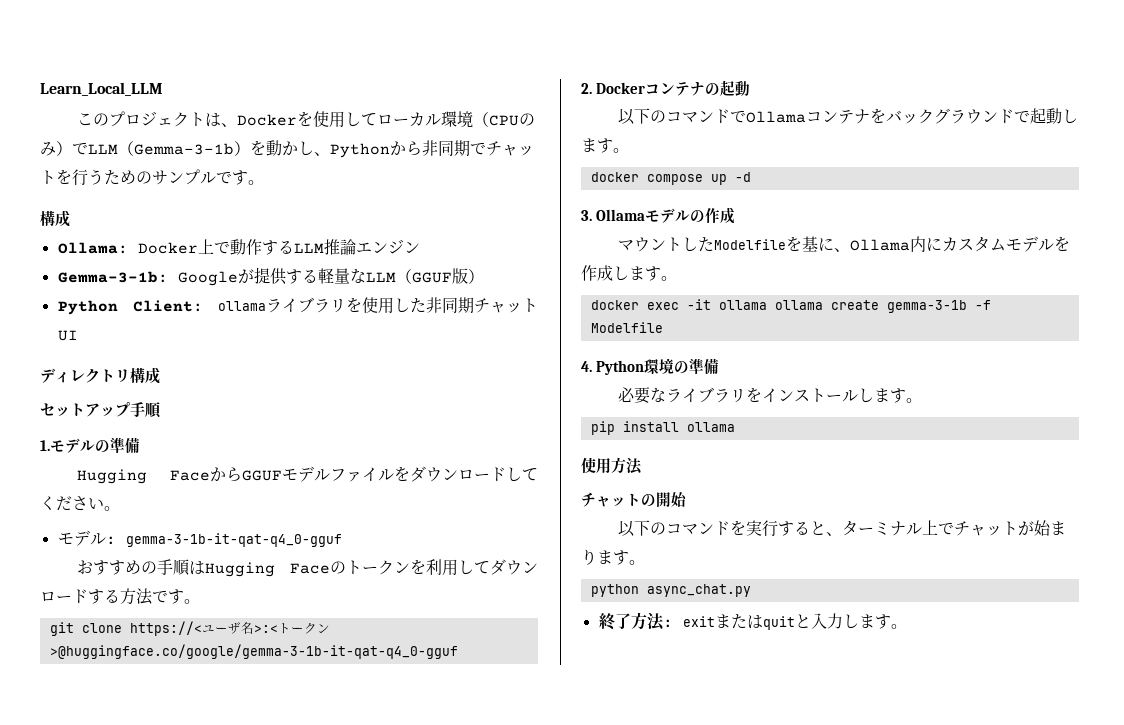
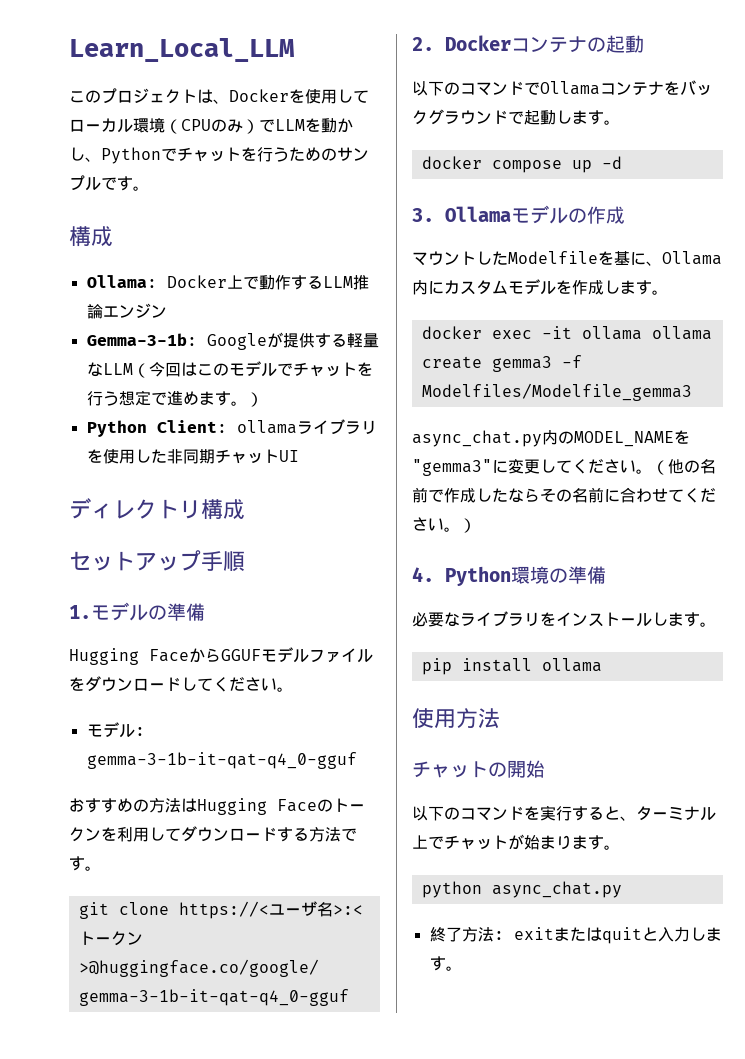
- このプロジェクトは、Dockerを使用してローカル環境（CPUのみ）でLLM（Gemma-3-1b）を動かし、Pythonから非同期でチャットを行うためのサンプルです。
+ このプロジェクトは、Dockerを使用してローカル環境（CPUのみ）でLLMを動かし、Pythonでチャットを行うためのサンプルです。
- Gemma-3-1b: Googleが提供する軽量なLLM（GGUF版）
+ Gemma-3-1b: Googleが提供する軽量なLLM（今回はこのモデルでチャットを行う想定で進めます。）
- おすすめの手順はHugging Faceのトークンを利用してダウンロードする方法です。
+ おすすめの方法はHugging Faceのトークンを利用してダウンロードする方法です。
- docker exec -it ollama ollama create gemma-3-1b -f Modelfile
+ docker exec -it ollama ollama create gemma3 -f Modelfiles/Modelfile_gemma3
+ async_chat.py内のMODEL_NAMEを"gemma3"に変更してください。（他の名前で作成したならその名前に合わせてください。）

